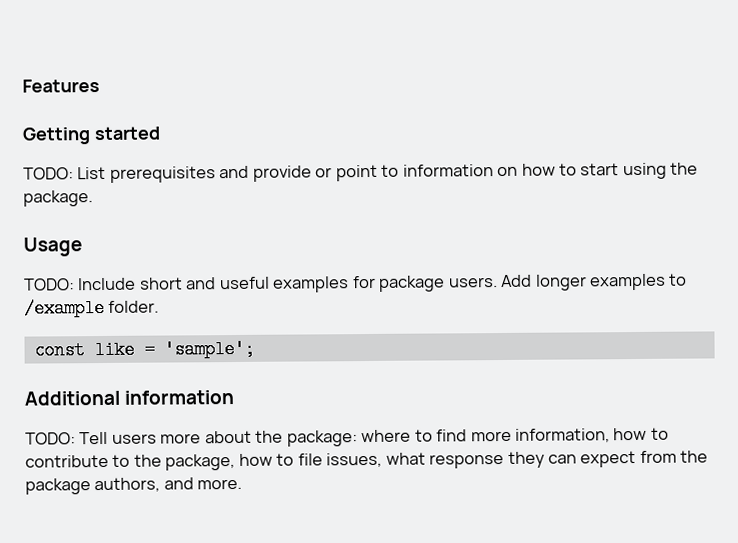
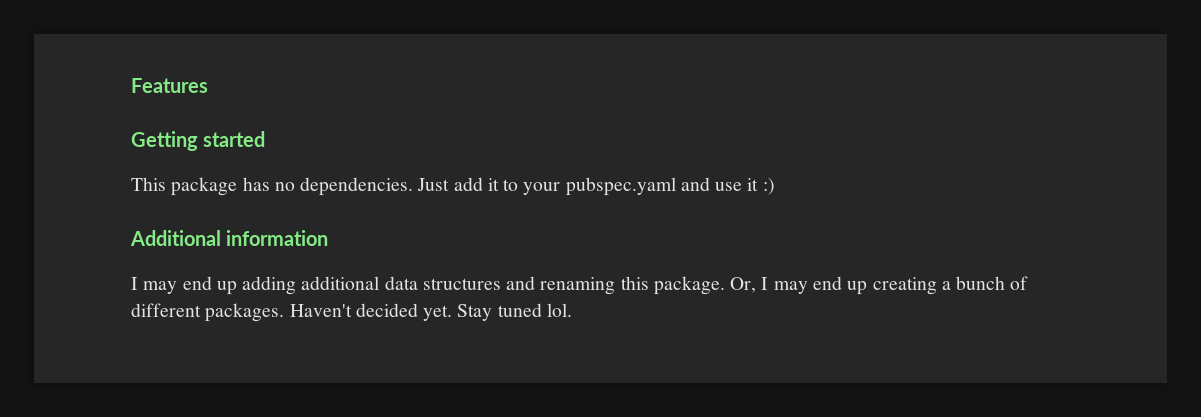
- TODO: List prerequisites and provide or point to information on how to start using the package.
- Usage
- TODO: Include short and useful examples for package users. Add longer examples to /example folder.
- const like = 'sample';
+ This package has no dependencies. Just add it to your pubspec.yaml and use it :)
  Additional information
- TODO: Tell users more about the package: where to find more information, how to contribute to the package, how to file issues, what response they can expect from the package authors, and more.
+ I may end up adding additional data structures and renaming this package. Or, I may end up creating a bunch of different packages. Haven't decided yet. Stay tuned lol.

